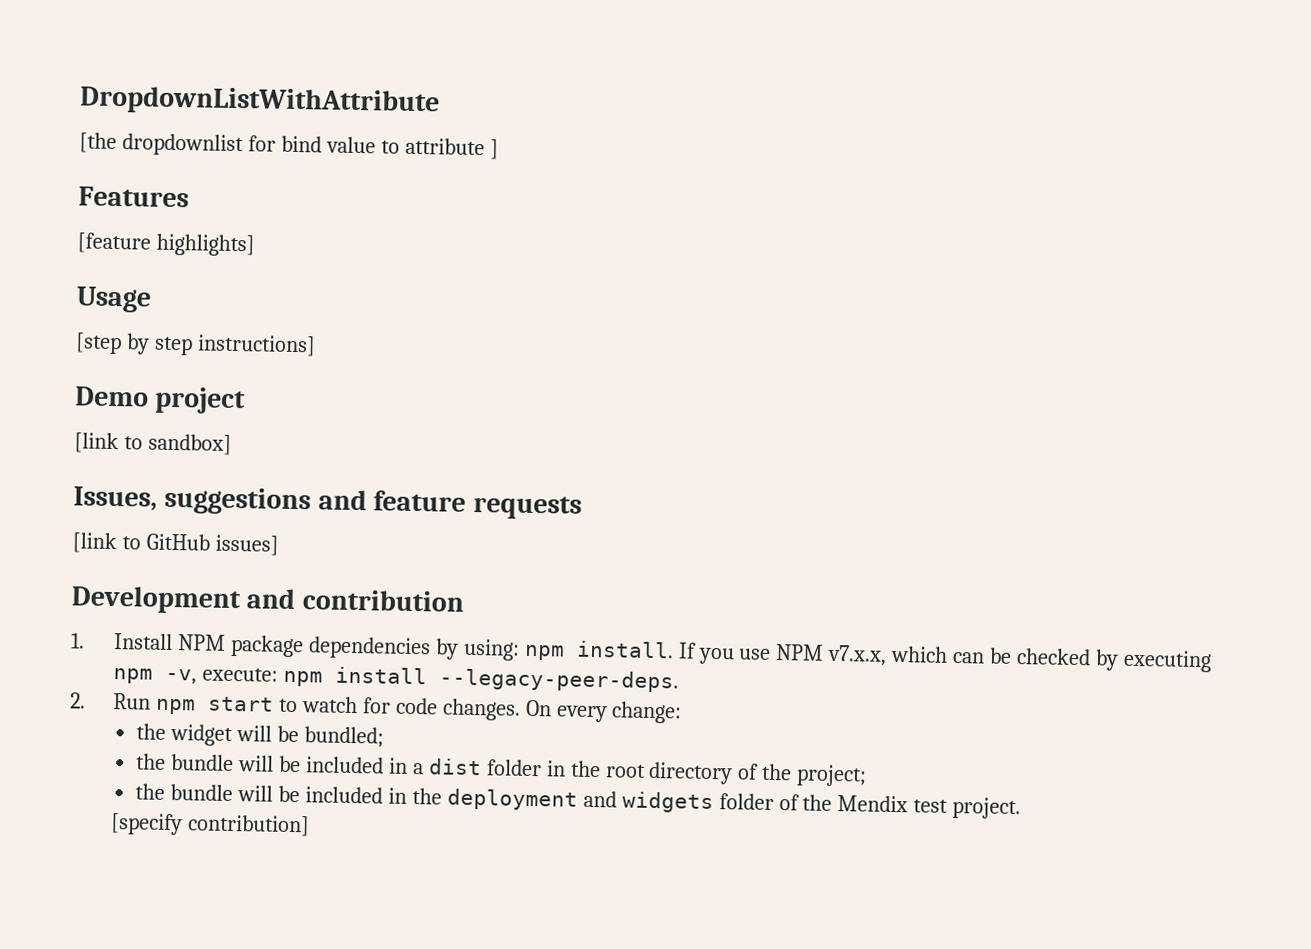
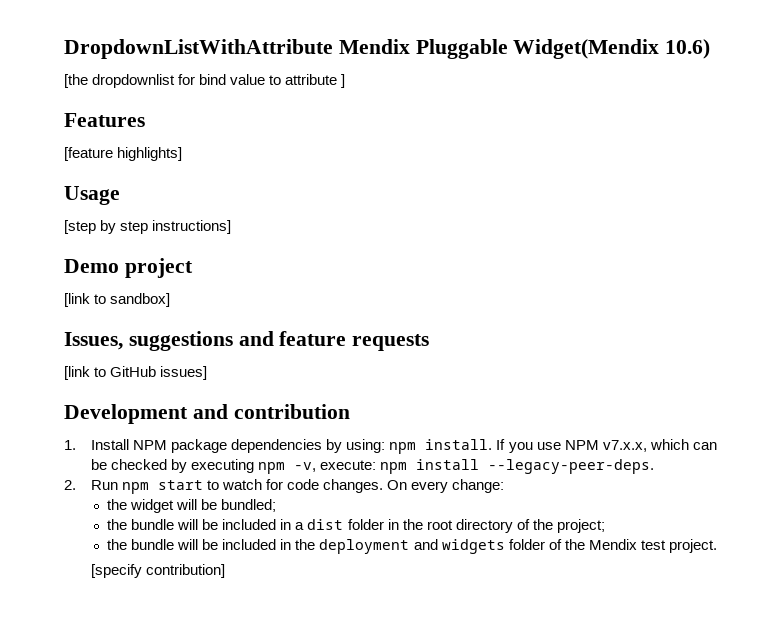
- DropdownListWithAttribute
+ DropdownListWithAttribute Mendix Pluggable Widget(Mendix 10.6)

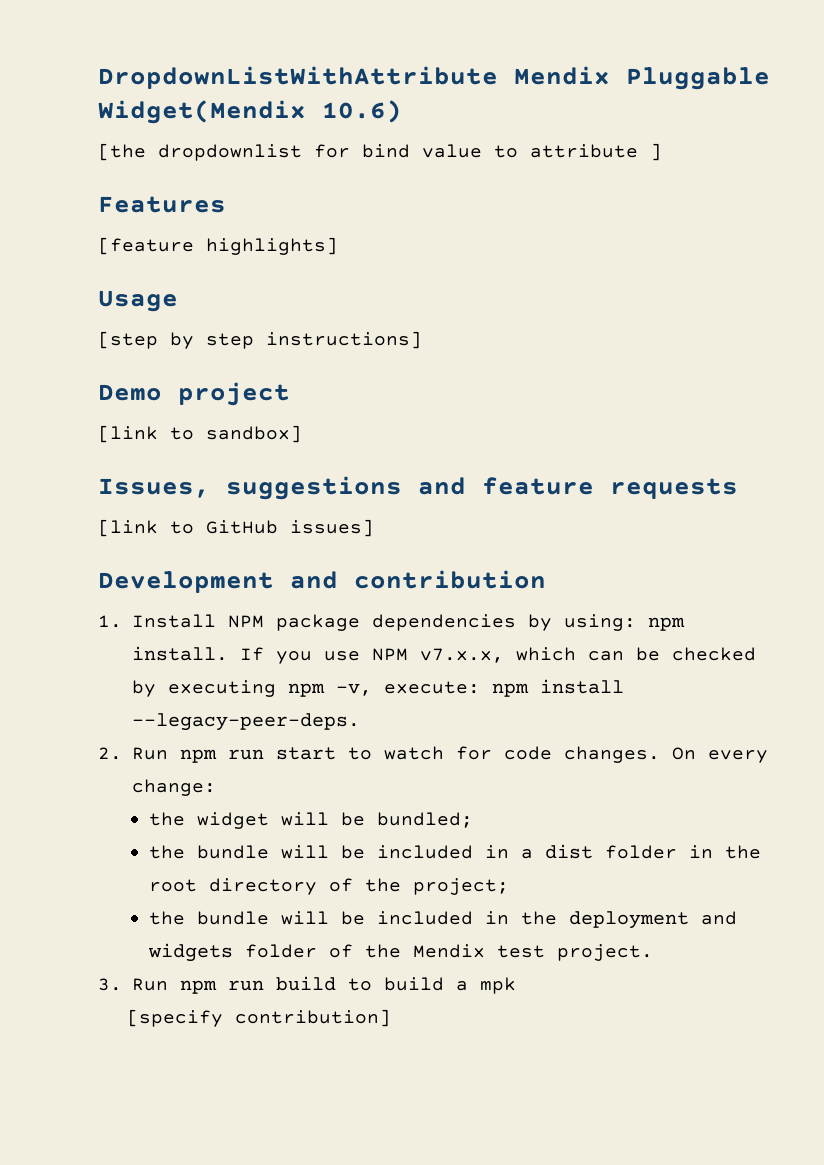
- 2. Run npm start to watch for code changes.
+ 2. Run npm run start to watch for code changes.
+ 3. Run npm run build to build a mpk

